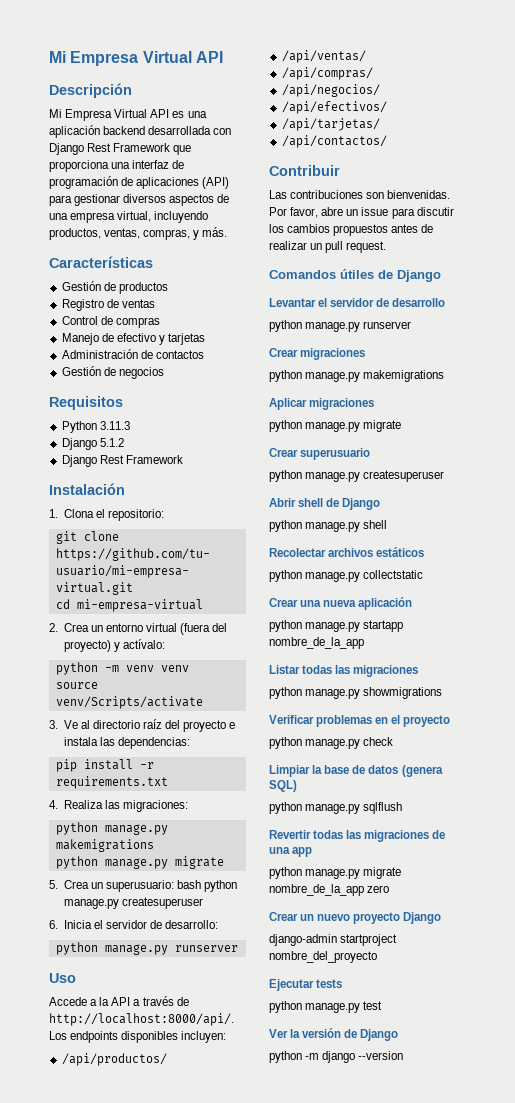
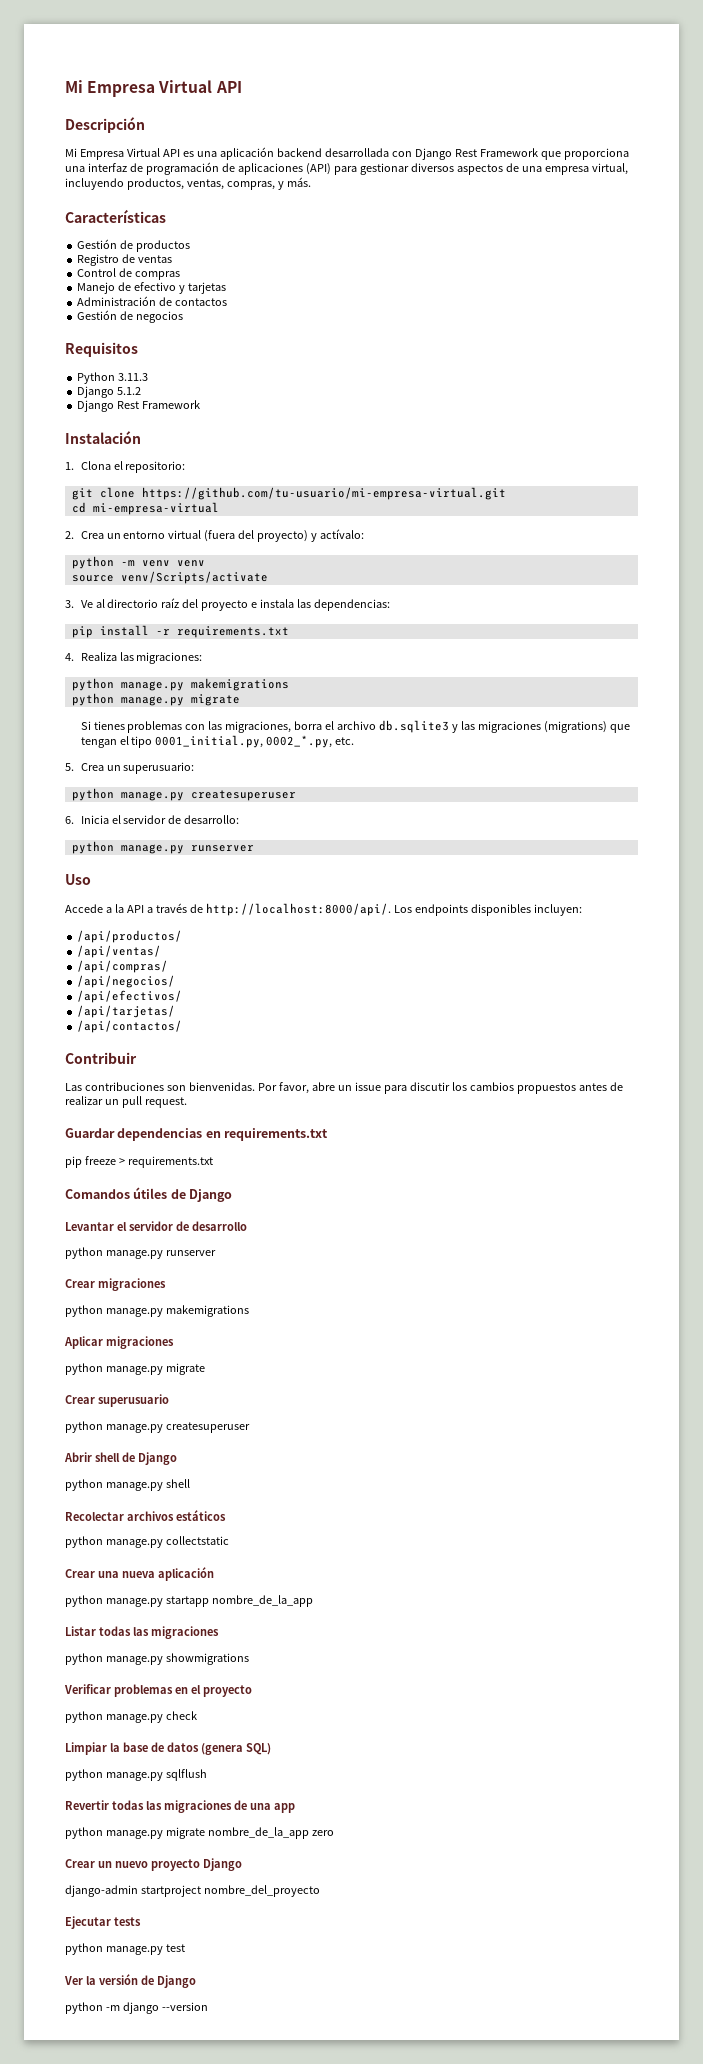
+ Si tienes problemas con las migraciones, borra el archivo db.sqlite3 y las migraciones (migrations) que tengan el tipo 0001_initial.py, 0002_*.py, etc.
- 5. Crea un superusuario: bash python manage.py createsuperuser
+ 5. Crea un superusuario:
+ python manage.py createsuperuser
+ Guardar dependencias en requirements.txt
+ pip freeze > requirements.txt

